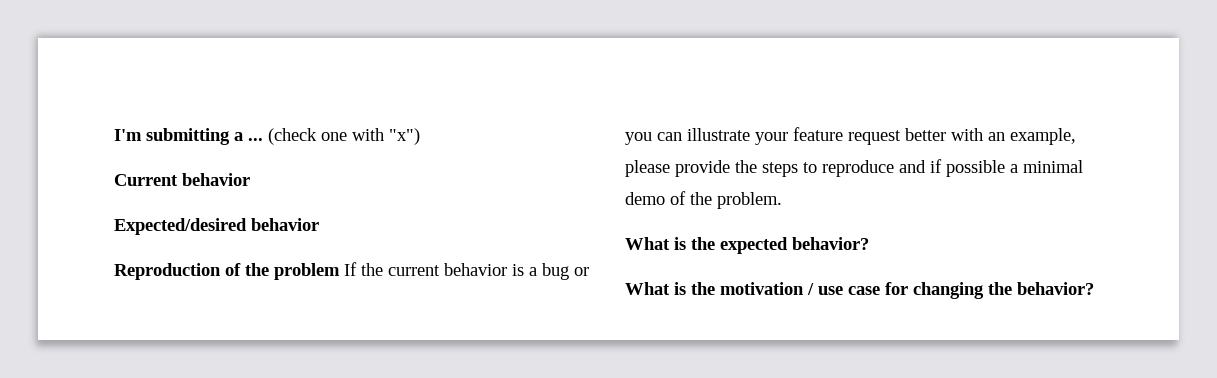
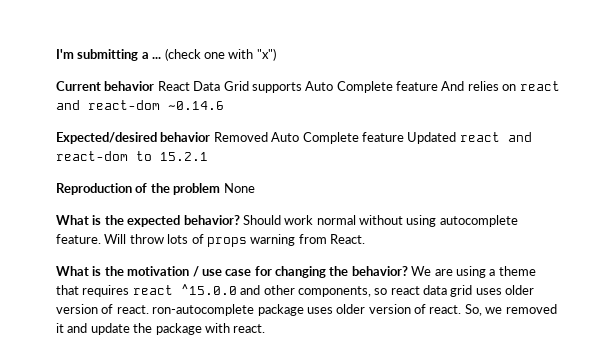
- Current behavior
- Expected/desired behavior
- Reproduction of the problem If the current behavior is a bug or you can illustrate your feature request better with an example, please provide the steps to reproduce and if possible a minimal demo of the problem.
+ Current behavior React Data Grid supports Auto Complete feature And relies on react and react-dom ~0.14.6
+ Expected/desired behavior Removed Auto Complete feature Updated react and react-dom to 15.2.1
+ Reproduction of the problem None
+ Should work normal without using autocomplete feature. Will throw lots of props warning from React.
+ We are using a theme that requires react ^15.0.0 and other components, so react data grid uses older version of react. ron-autocomplete package uses older version of react. So, we removed it and update the package with react.

